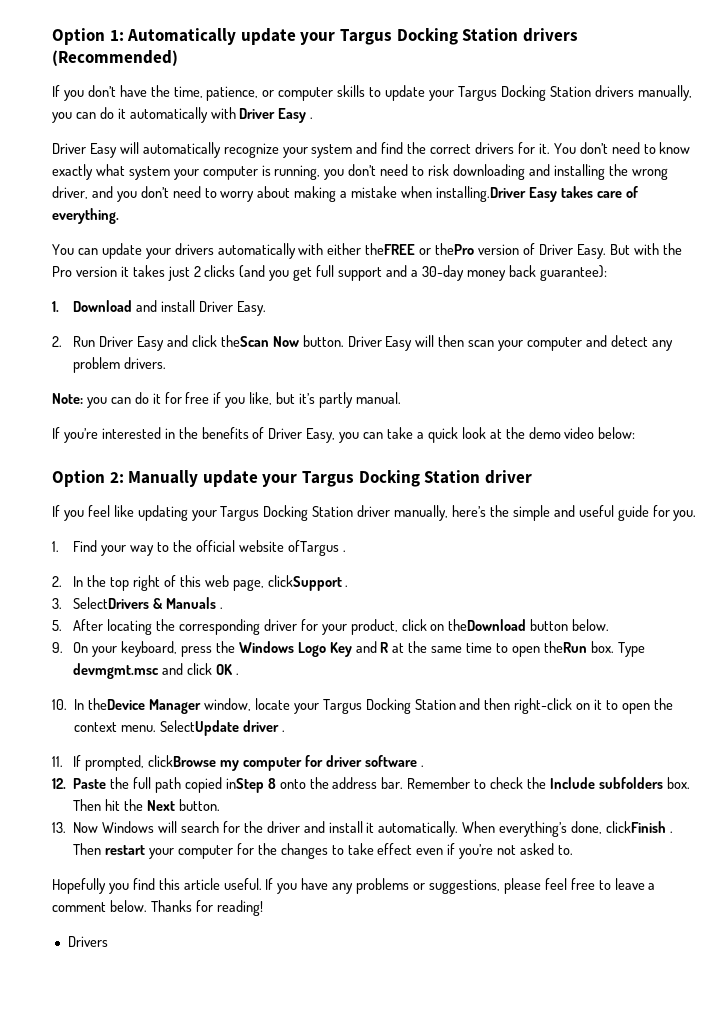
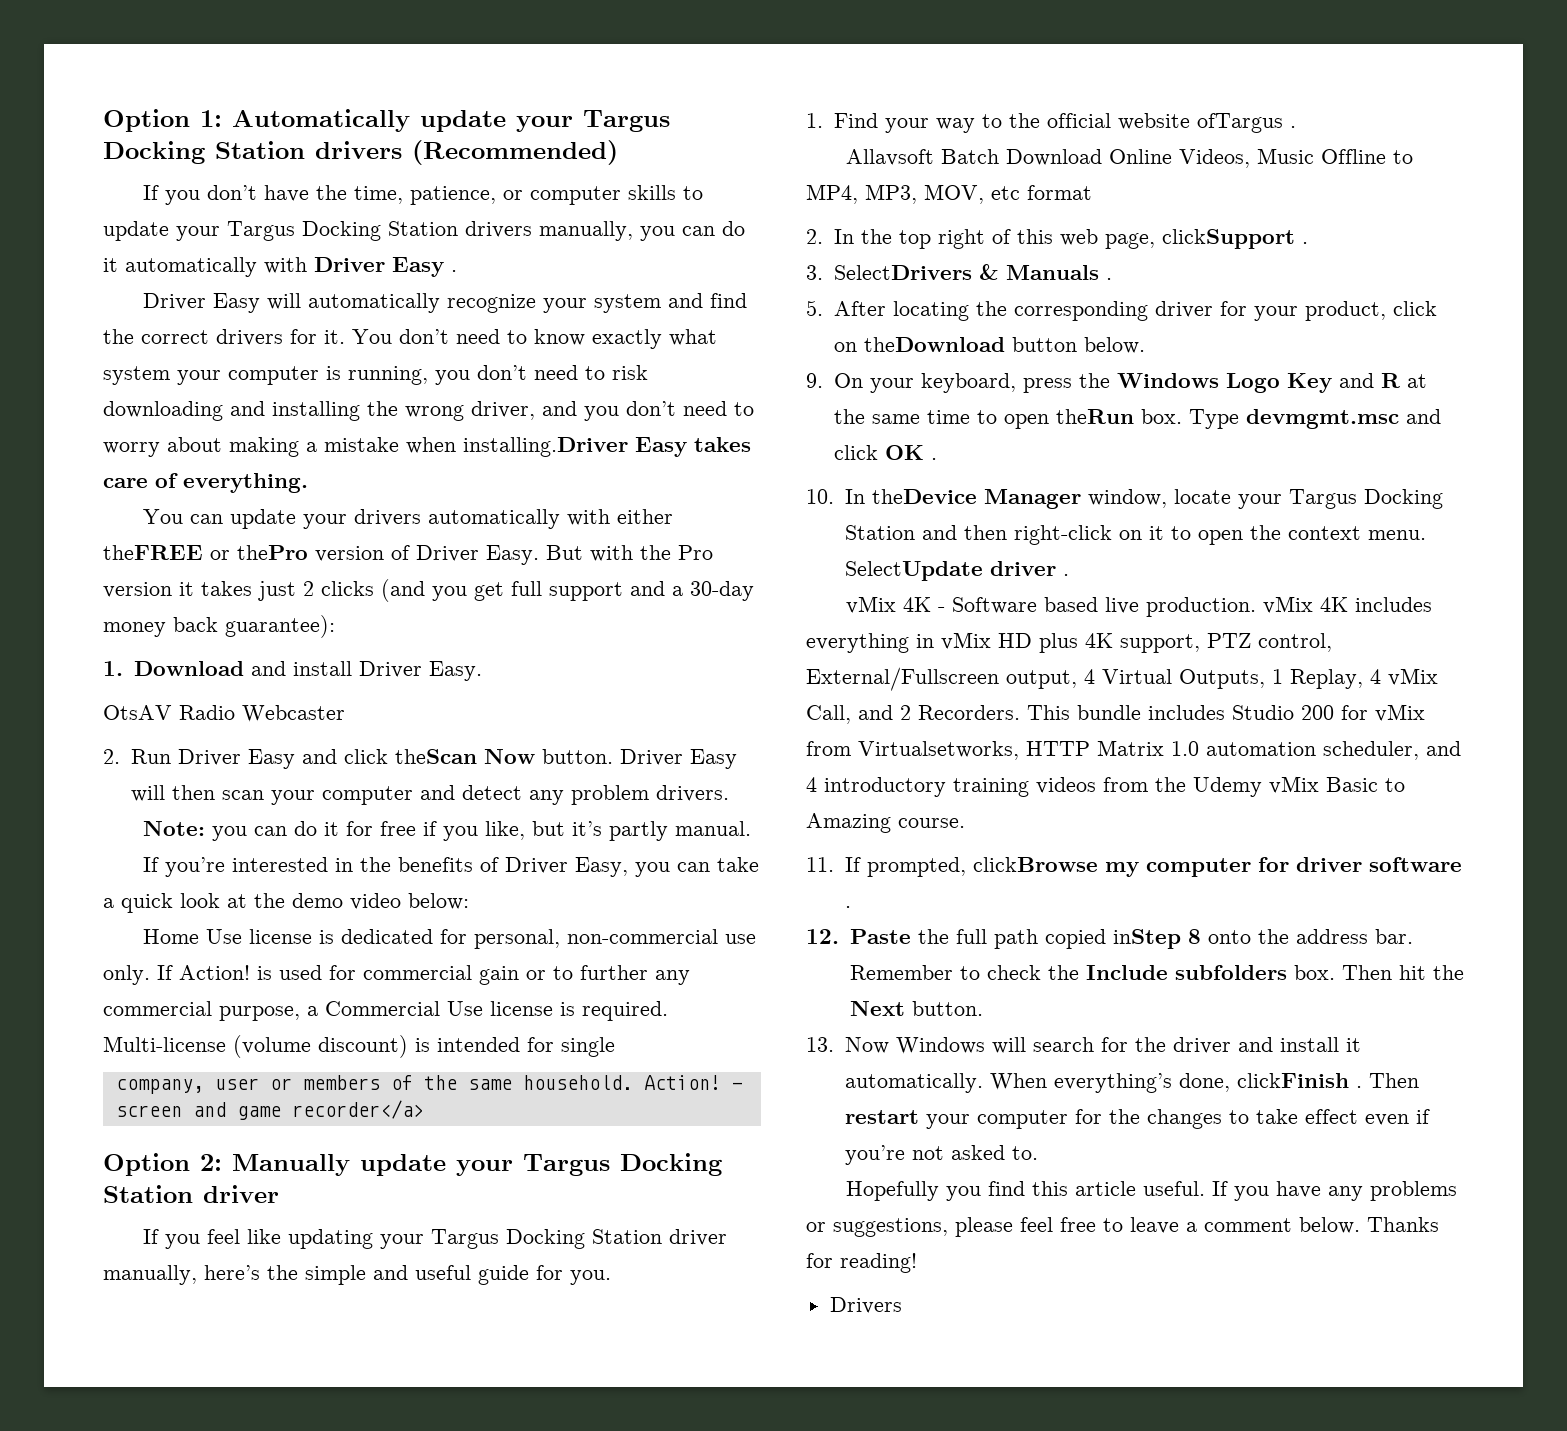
+ OtsAV Radio Webcaster
+ Home Use license is dedicated for personal, non-commercial use only. If Action! is used for commercial gain or to further any commercial purpose, a Commercial Use license is required. Multi-license (volume discount) is intended for single
+ company, user or members of the same household. Action! - screen and game recorder</a>
+ Allavsoft Batch Download Online Videos, Music Offline to MP4, MP3, MOV, etc format
+ vMix 4K - Software based live production. vMix 4K includes everything in vMix HD plus 4K support, PTZ control, External/Fullscreen output, 4 Virtual Outputs, 1 Replay, 4 vMix Call, and 2 Recorders. This bundle includes Studio 200 for vMix from Virtualsetworks, HTTP Matrix 1.0 automation scheduler, and 4 introductory training videos from the Udemy vMix Basic to Amazing course.

